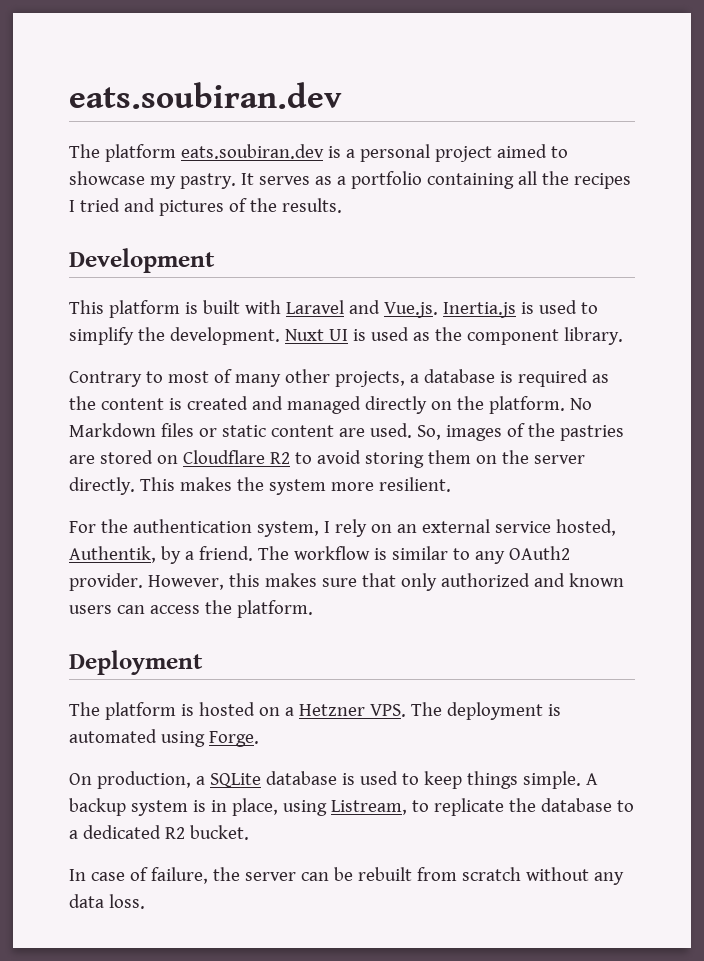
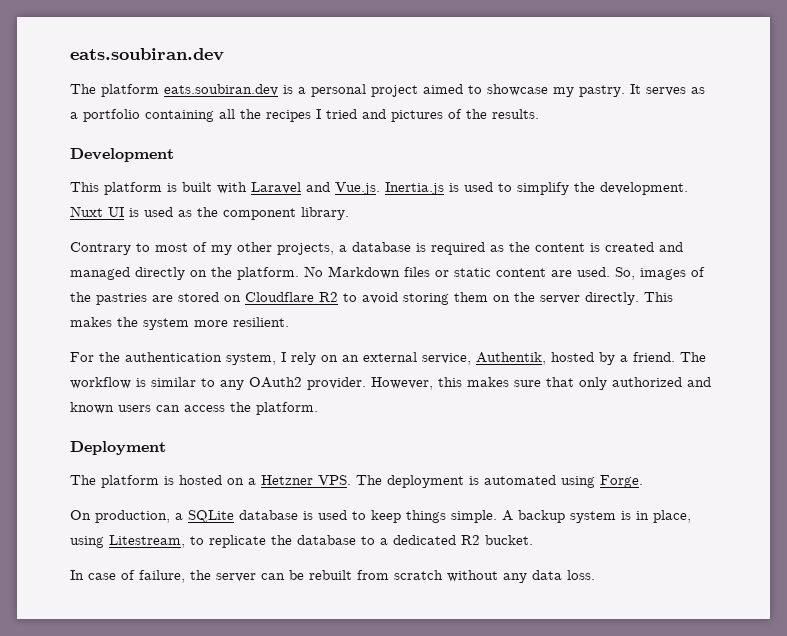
- Contrary to most of many other projects, a database is required as the content is created and managed directly on the platform.
+ Contrary to most of my other projects, a database is required as the content is created and managed directly on the platform.
- For the authentication system, I rely on an external service hosted, Authentik, by a friend.
+ For the authentication system, I rely on an external service, Authentik, hosted by a friend.
- A backup system is in place, using Listream, to replicate the database to a dedicated R2 bucket.
+ A backup system is in place, using Litestream, to replicate the database to a dedicated R2 bucket.

